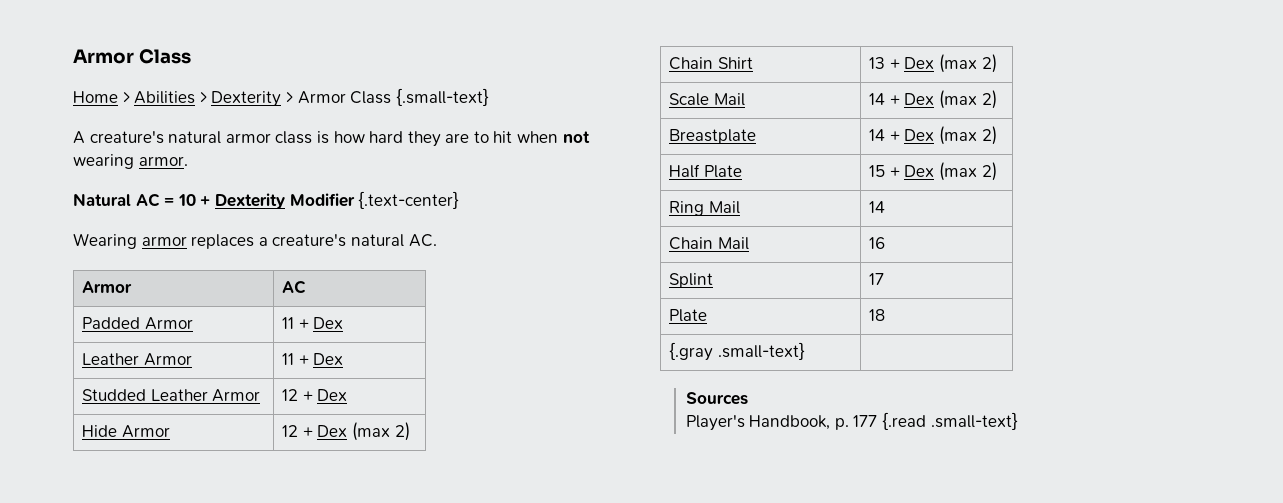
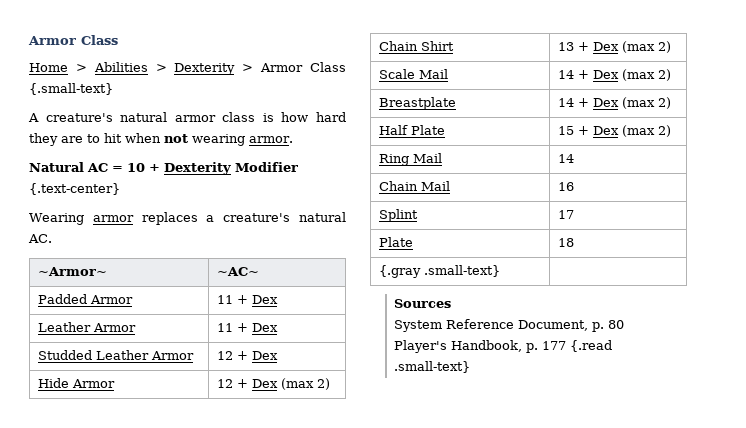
- Armor | AC
+ ~Armor~ | ~AC~
+ System Reference Document, p. 80

